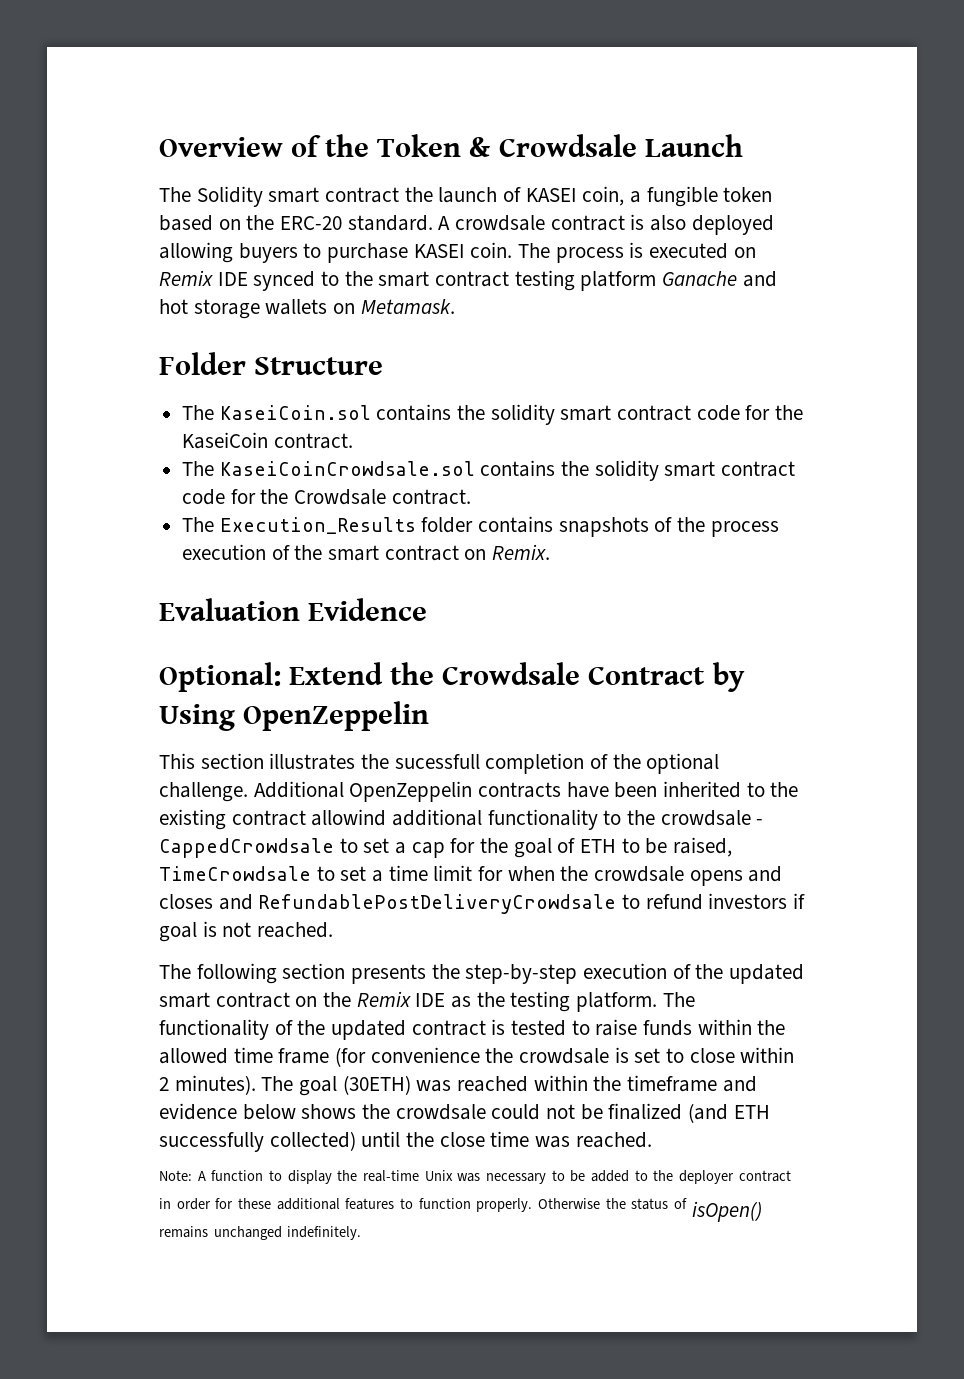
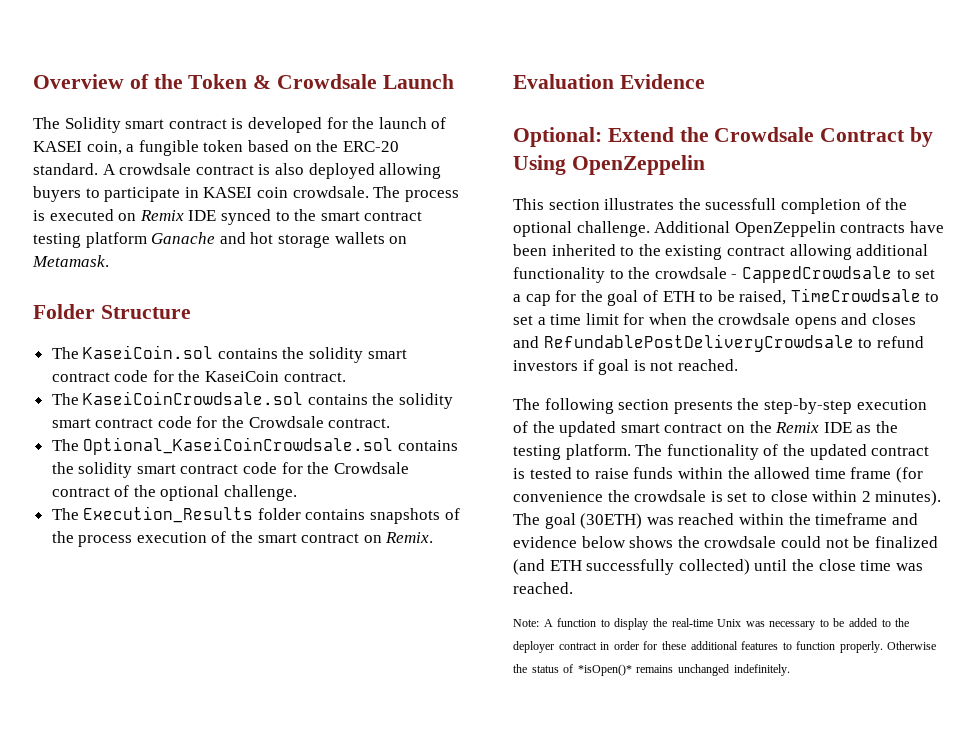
- The Solidity smart contract the launch of KASEI coin, a fungible token based on the ERC-20 standard.
+ The Solidity smart contract is developed for the launch of KASEI coin, a fungible token based on the ERC-20 standard.
- A crowdsale contract is also deployed allowing buyers to purchase KASEI coin.
+ A crowdsale contract is also deployed allowing buyers to participate in KASEI coin crowdsale.
+ The Optional_KaseiCoinCrowdsale.sol contains the solidity smart contract code for the Crowdsale contract of the optional challenge.
- Additional OpenZeppelin contracts have been inherited to the existing contract allowind additional functionality to the crowdsale - CappedCrowdsale to set a cap for the goal of ETH to be raised, TimeCrowdsale to set a time limit for when the crowdsale opens and closes and RefundablePostDeliveryCrowdsale to refund investors if goal is not reached.
+ Additional OpenZeppelin contracts have been inherited to the existing contract allowing additional functionality to the crowdsale - CappedCrowdsale to set a cap for the goal of ETH to be raised, TimeCrowdsale to set a time limit for when the crowdsale opens and closes and RefundablePostDeliveryCrowdsale to refund investors if goal is not reached.
- Otherwise the status of isOpen() remains unchanged indefinitely.
+ Otherwise the status of *isOpen()* remains unchanged indefinitely.

